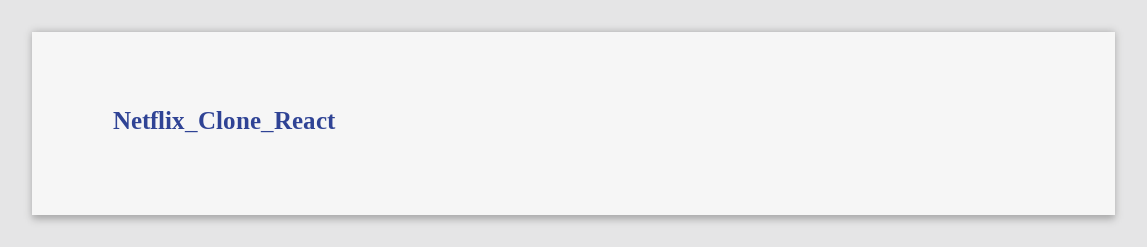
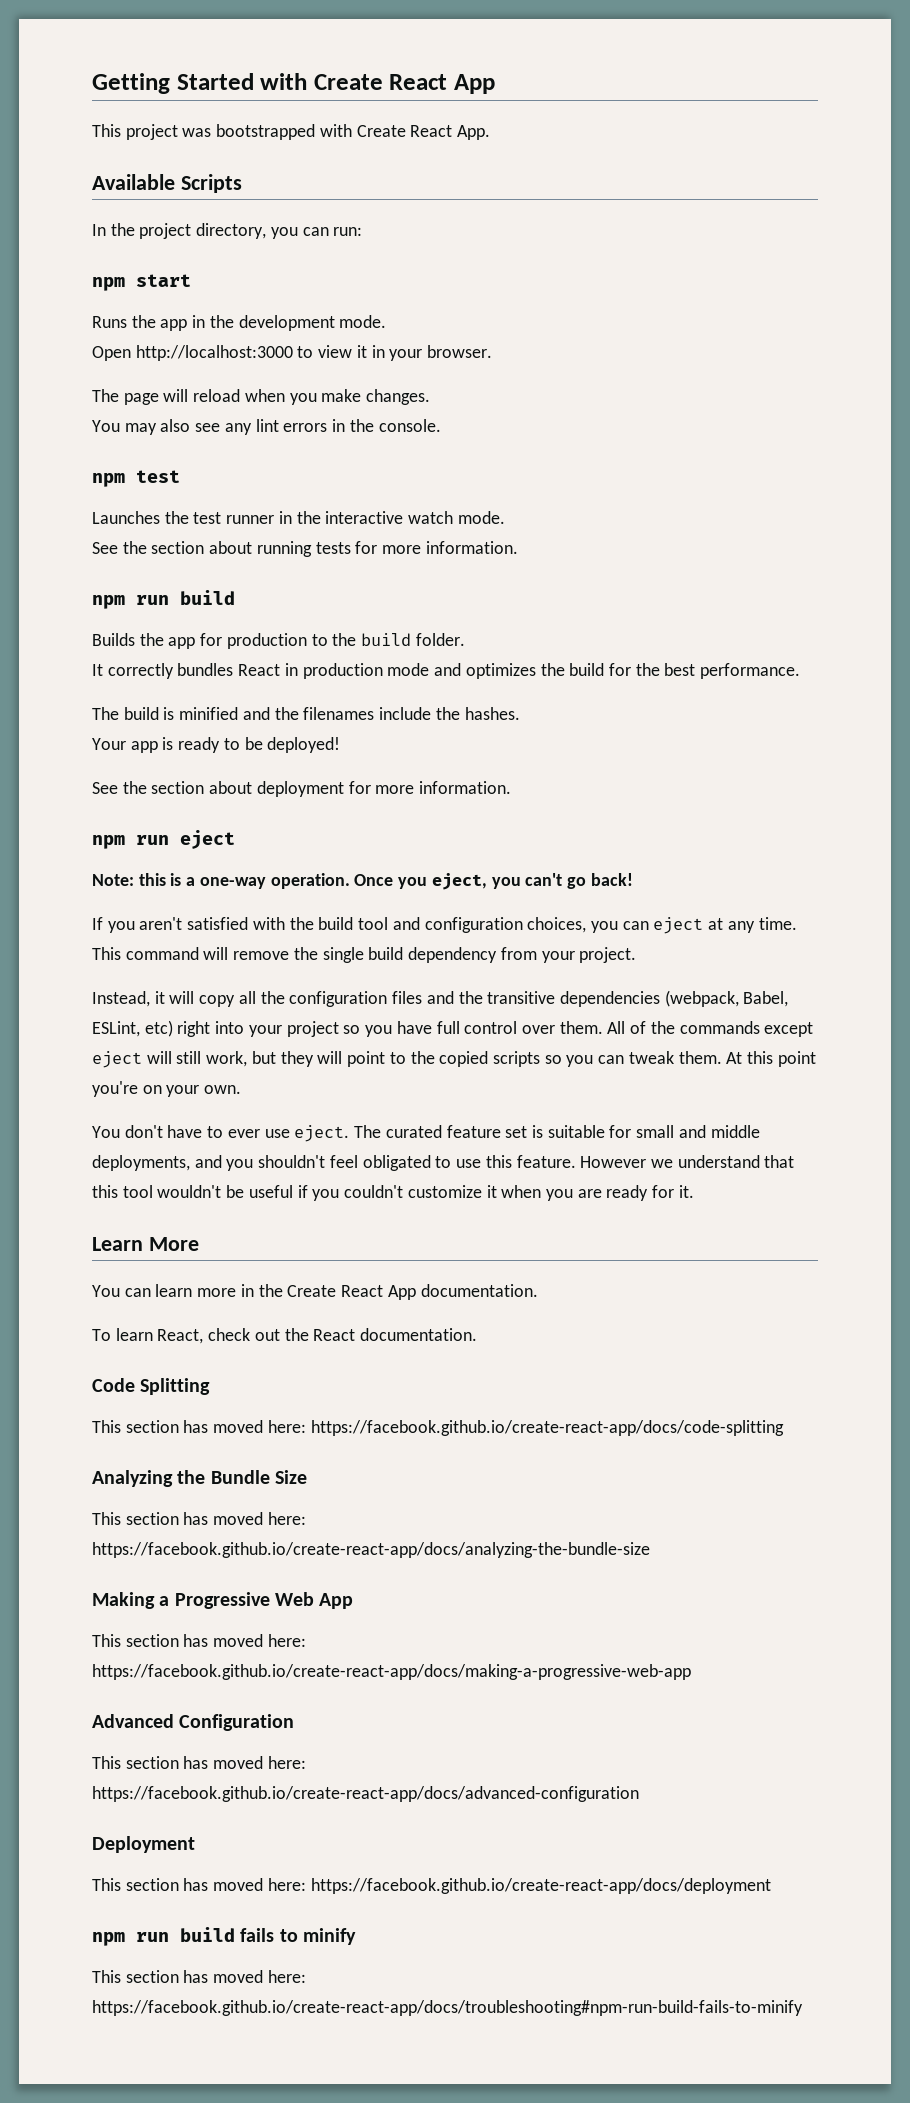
- Netflix_Clone_React
+ Getting Started with Create React App
+ This project was bootstrapped with Create React App.
+ Available Scripts
+ In the project directory, you can run:
+ npm start
+ Runs the app in the development mode.
+ Open http://localhost:3000 to view it in your browser.
+ The page will reload when you make changes.
+ You may also see any lint errors in the console.
+ npm test
+ Launches the test runner in the interactive watch mode.
+ See the section about running tests for more information.
+ npm run build
+ Builds the app for production to the build folder.
+ It correctly bundles React in production mode and optimizes the build for the best performance.
+ The build is minified and the filenames include the hashes.
+ Your app is ready to be deployed!
+ See the section about deployment for more information.
+ npm run eject
+ Note: this is a one-way operation. Once you eject, you can't go back!
+ If you aren't satisfied with the build tool and configuration choices, you can eject at any time. This command will remove the single build dependency from your project.
+ Instead, it will copy all the configuration files and the transitive dependencies (webpack, Babel, ESLint, etc) right into your project so you have full control over them. All of the commands except eject will still work, but they will point to the copied scripts so you can tweak them. At this point you're on your own.
+ You don't have to ever use eject. The curated feature set is suitable for small and middle deployments, and you shouldn't feel obligated to use this feature. However we understand that this tool wouldn't be useful if you couldn't customize it when you are ready for it.
+ Learn More
+ You can learn more in the Create React App documentation.
+ To learn React, check out the React documentation.
+ Code Splitting
+ This section has moved here: https://facebook.github.io/create-react-app/docs/code-splitting
+ Analyzing the Bundle Size
+ This section has moved here: https://facebook.github.io/create-react-app/docs/analyzing-the-bundle-size
+ Making a Progressive Web App
+ This section has moved here: https://facebook.github.io/create-react-app/docs/making-a-progressive-web-app
+ Advanced Configuration
+ This section has moved here: https://facebook.github.io/create-react-app/docs/advanced-configuration
+ Deployment
+ This section has moved here: https://facebook.github.io/create-react-app/docs/deployment
+ npm run build fails to minify
+ This section has moved here: https://facebook.github.io/create-react-app/docs/troubleshooting#npm-run-build-fails-to-minify

